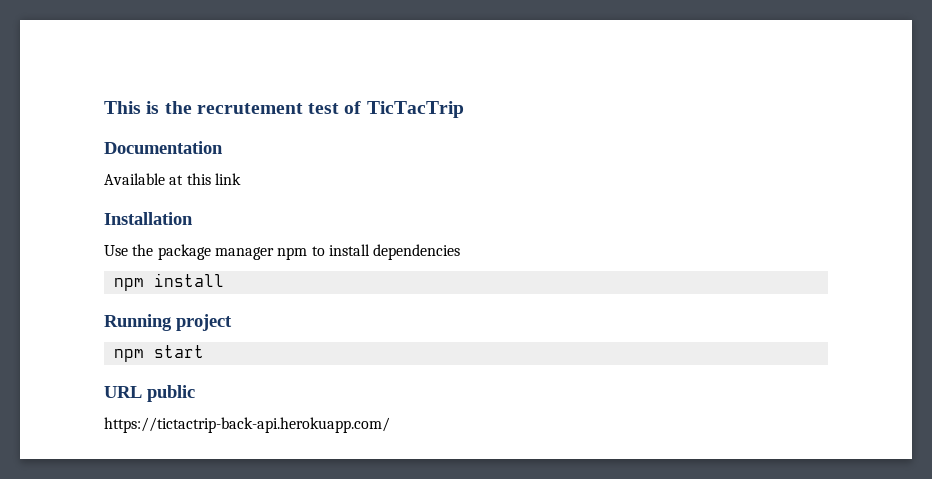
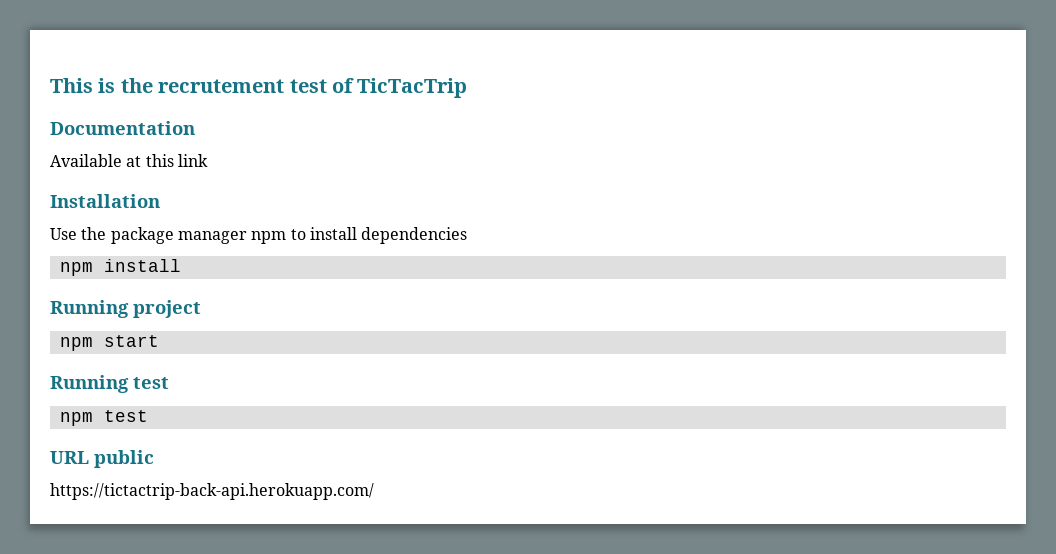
+ Running test
+ npm test

